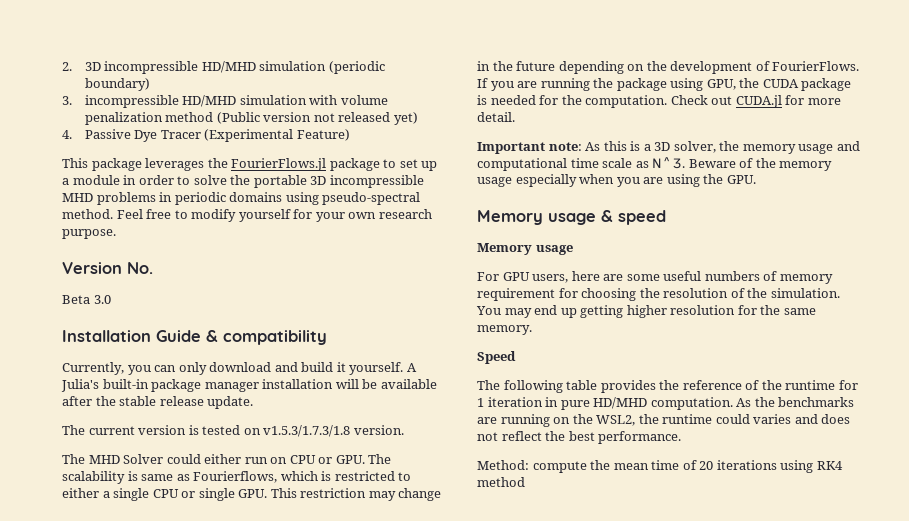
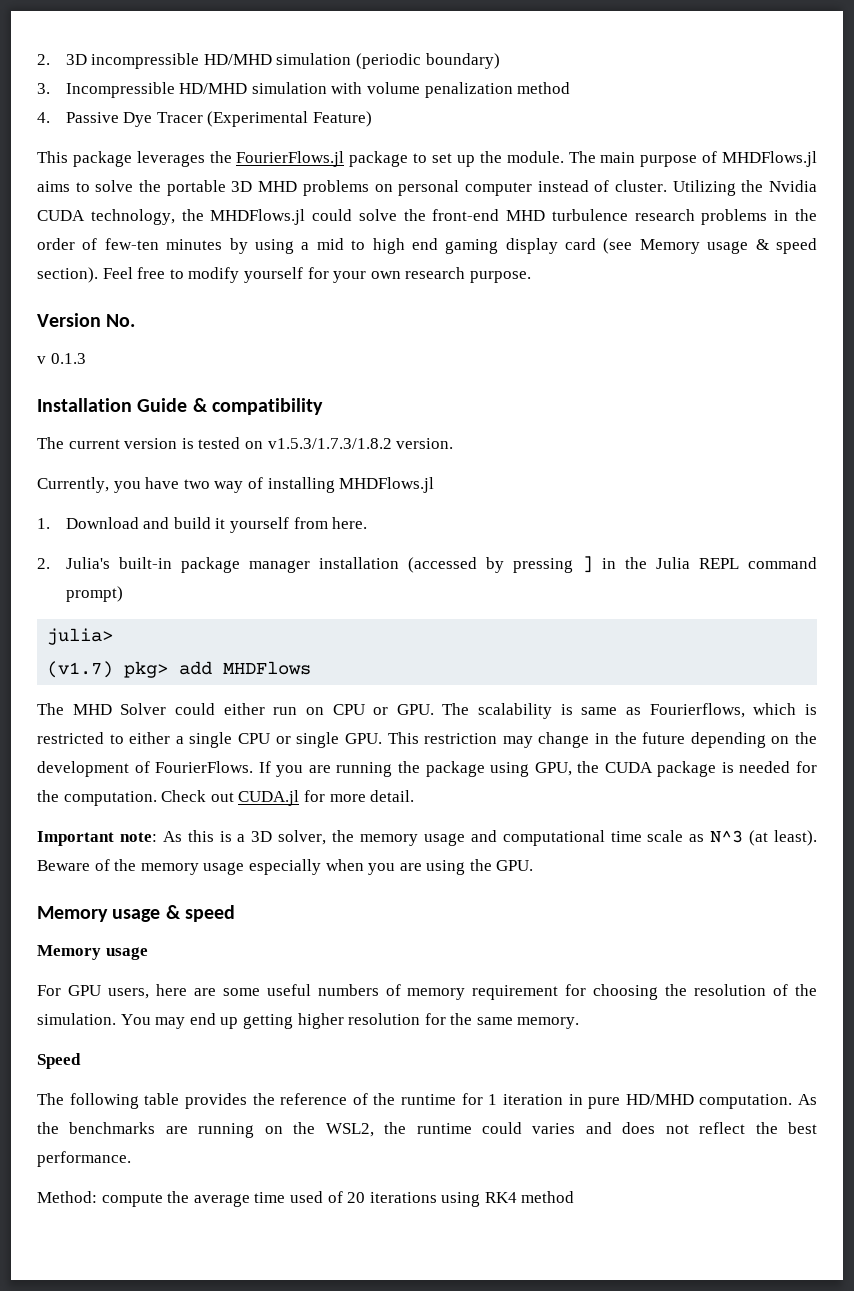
- 3. incompressible HD/MHD simulation with volume penalization method (Public version not released yet)
+ 3. Incompressible HD/MHD simulation with volume penalization method
- This package leverages the FourierFlows.jl package to set up a module in order to solve the portable 3D incompressible MHD problems in periodic domains using pseudo-spectral method.
+ This package leverages the FourierFlows.jl package to set up the module. The main purpose of MHDFlows.jl aims to solve the portable 3D MHD problems on personal computer instead of cluster. Utilizing the Nvidia CUDA technology, the MHDFlows.jl could solve the front-end MHD turbulence research problems in the order of few-ten minutes by using a mid to high end gaming display card (see Memory usage & speed section).
- Beta 3.0
+ v 0.1.3
- Currently, you can only download and build it yourself. A Julia's built-in package manager installation will be available after the stable release update.
- The current version is tested on v1.5.3/1.7.3/1.8 version.
+ The current version is tested on v1.5.3/1.7.3/1.8.2 version.
+ Currently, you have two way of installing MHDFlows.jl
+ 1. Download and build it yourself from here.
+ 2. Julia's built-in package manager installation (accessed by pressing ] in the Julia REPL command prompt)
+ julia>
+ (v1.7) pkg> add MHDFlows
- Important note: As this is a 3D solver, the memory usage and computational time scale as N^3. Beware of the memory usage especially when you are using the GPU.
+ Important note: As this is a 3D solver, the memory usage and computational time scale as N^3 (at least). Beware of the memory usage especially when you are using the GPU.
- Method: compute the mean time of 20 iterations using RK4 method
+ Method: compute the average time used of 20 iterations using RK4 method

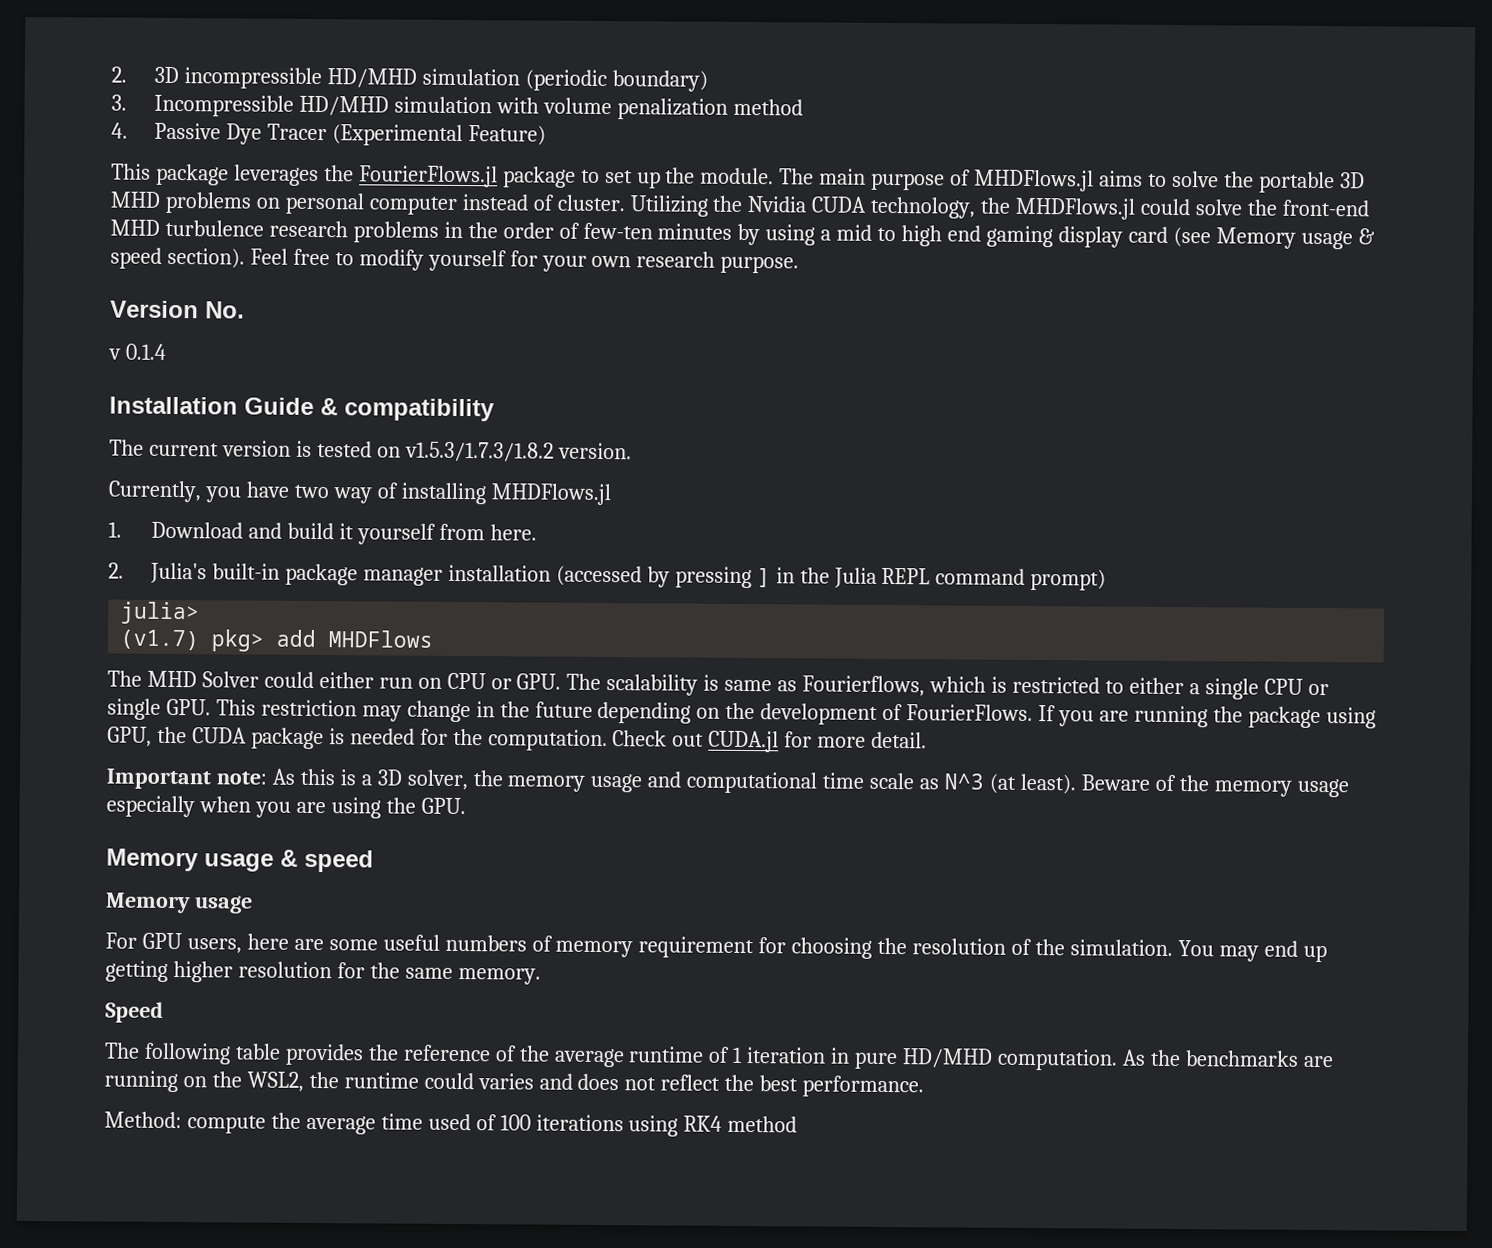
- v 0.1.3
+ v 0.1.4
- The following table provides the reference of the runtime for 1 iteration in pure HD/MHD computation.
+ The following table provides the reference of the average runtime of 1 iteration in pure HD/MHD computation.
- Method: compute the average time used of 20 iterations using RK4 method
+ Method: compute the average time used of 100 iterations using RK4 method

